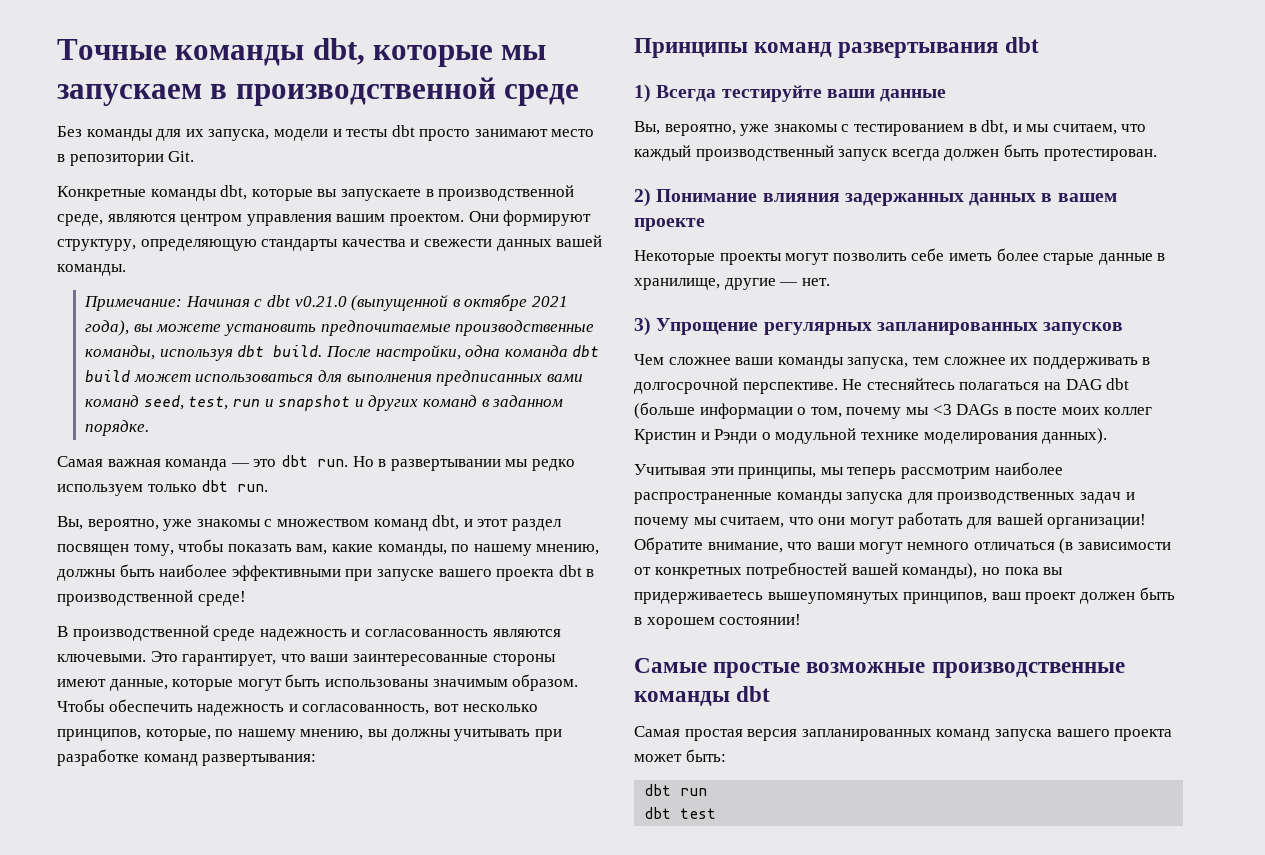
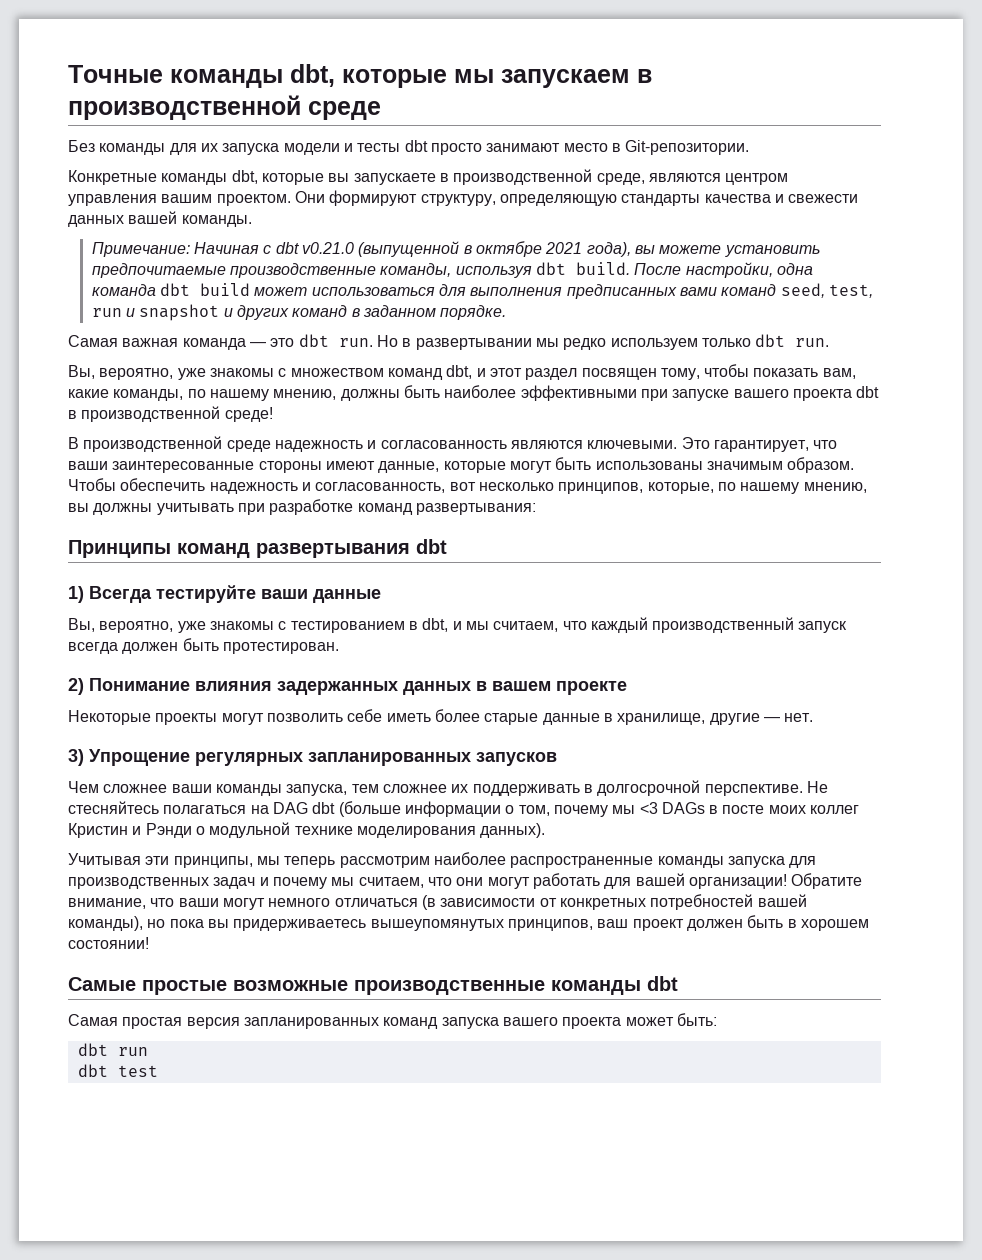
- Без команды для их запуска, модели и тесты dbt просто занимают место в репозитории Git.
+ Без команды для их запуска модели и тесты dbt просто занимают место в Git-репозитории.

